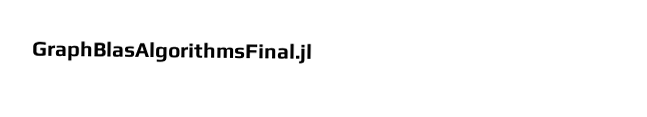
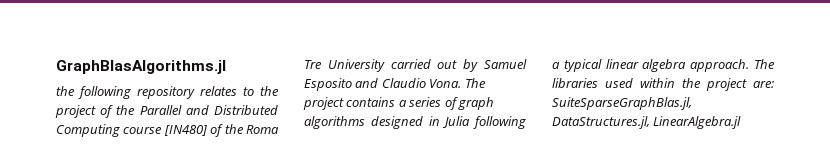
- GraphBlasAlgorithmsFinal.jl
+ GraphBlasAlgorithms.jl
+ the following repository relates to the project of the Parallel and Distributed Computing course [IN480] of the Roma Tre University carried out by Samuel Esposito and Claudio Vona. The project contains a series of graph algorithms designed in Julia following a typical linear algebra approach. The libraries used within the project are: SuiteSparseGraphBlas.jl, DataStructures.jl, LinearAlgebra.jl

